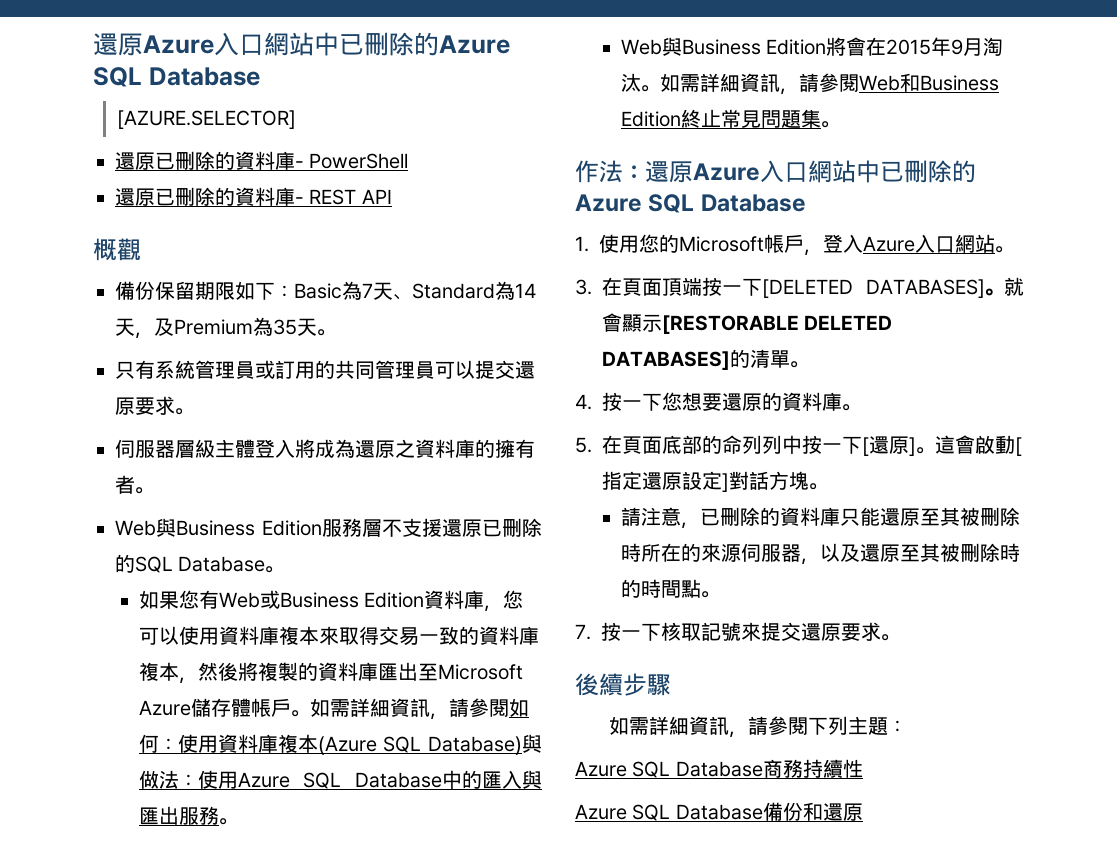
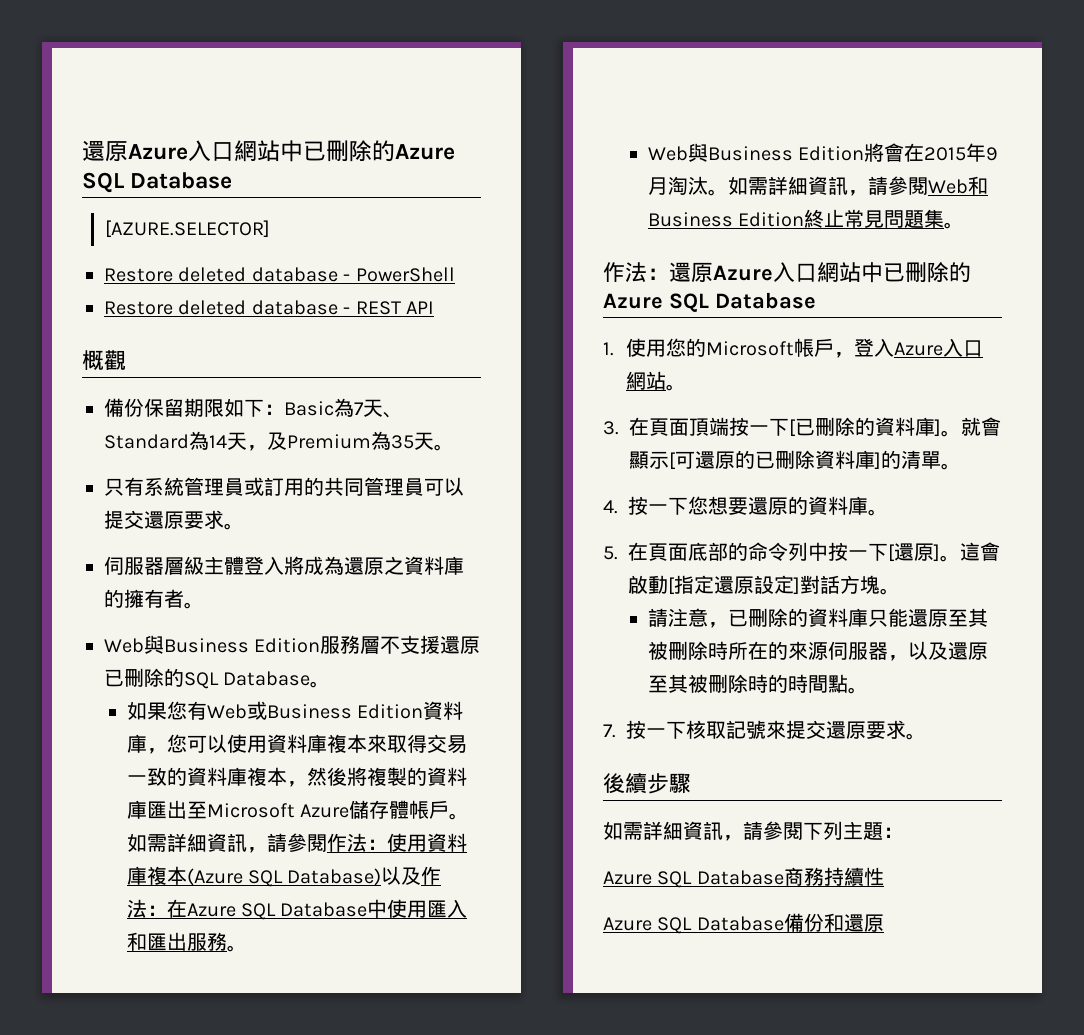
- 還原已刪除的資料庫- PowerShell
- 還原已刪除的資料庫- REST API
+ Restore deleted database - PowerShell
+ Restore deleted database - REST API
- 如需詳細資訊，請參閱如何：使用資料庫複本(Azure SQL Database)與做法：使用Azure SQL Database中的匯入與匯出服務。
+ 如需詳細資訊，請參閱作法：使用資料庫複本(Azure SQL Database)以及作法：在Azure SQL Database中使用匯入和匯出服務。
- 3.在頁面頂端按一下[DELETED DATABASES]。就會顯示[RESTORABLE DELETED DATABASES]的清單。
+ 3.在頁面頂端按一下[已刪除的資料庫]。就會顯示[可還原的已刪除資料庫]的清單。
- 5.在頁面底部的命列列中按一下[還原]。
+ 5.在頁面底部的命令列中按一下[還原]。

